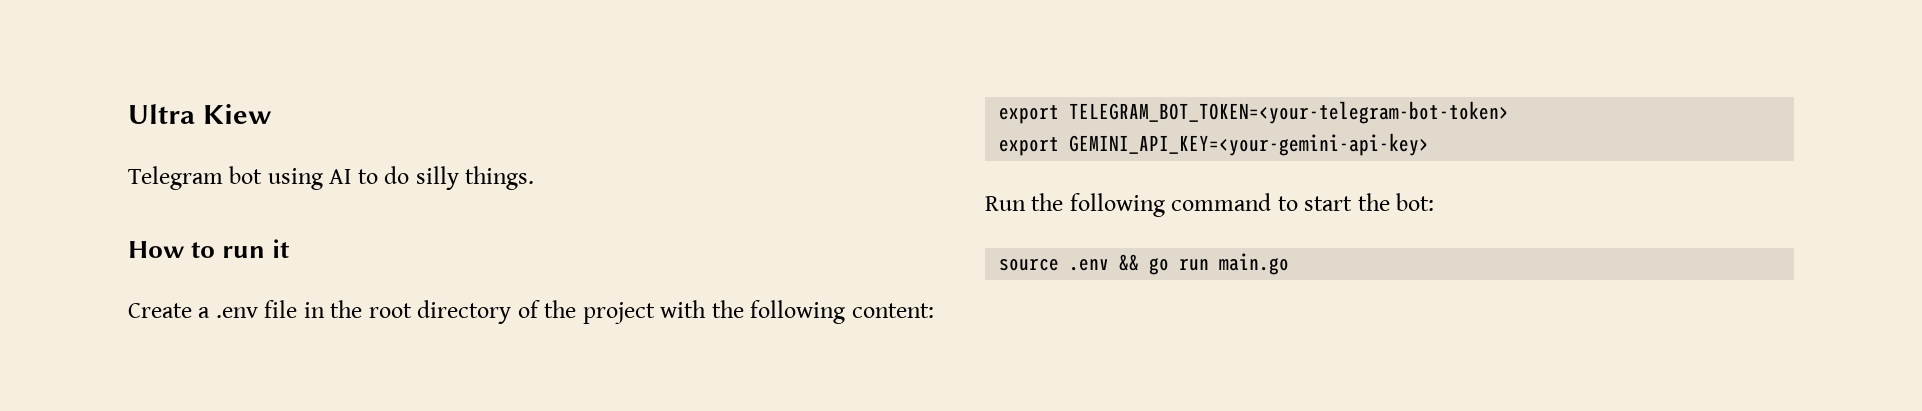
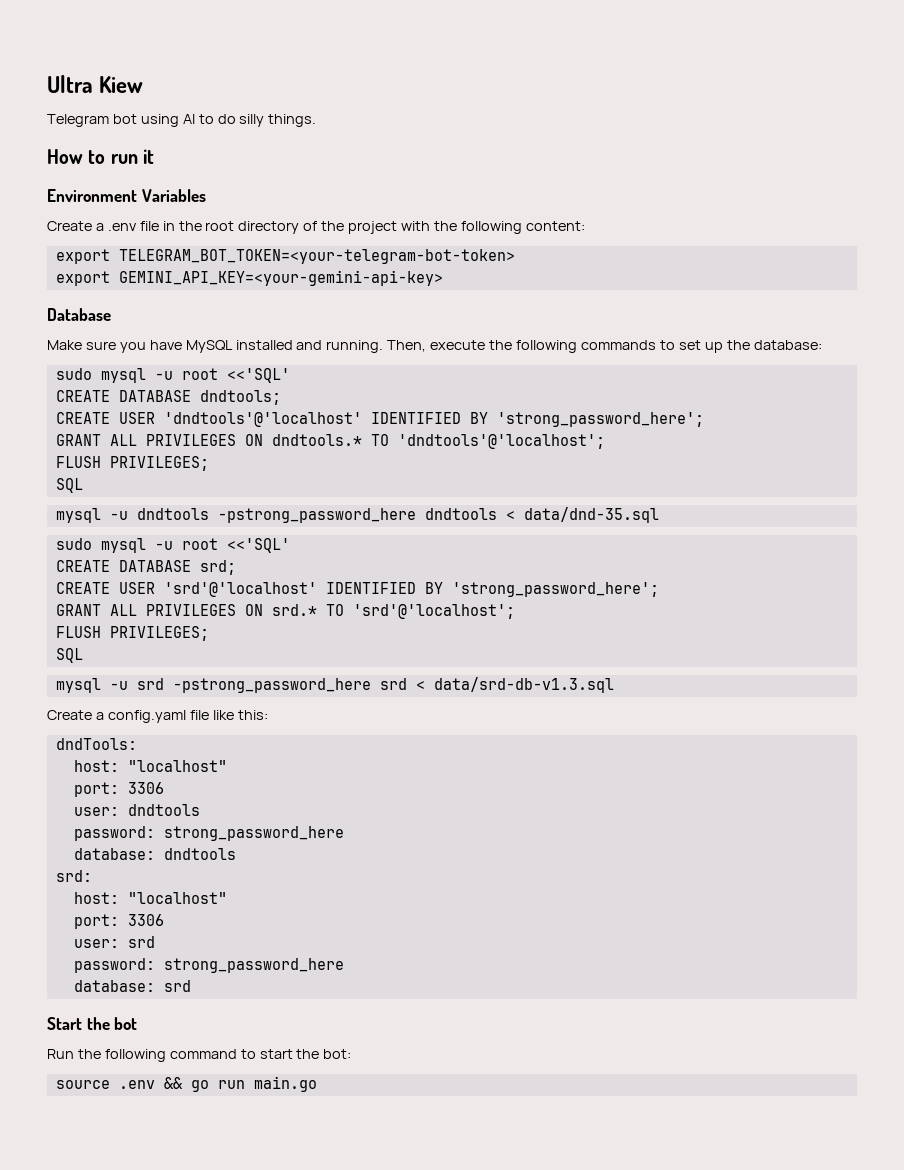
+ Environment Variables
+ Database
+ Make sure you have MySQL installed and running. Then, execute the following commands to set up the database:
+ sudo mysql -u root <<'SQL'
+ CREATE DATABASE dndtools;
+ CREATE USER 'dndtools'@'localhost' IDENTIFIED BY 'strong_password_here';
+ GRANT ALL PRIVILEGES ON dndtools.* TO 'dndtools'@'localhost';
+ FLUSH PRIVILEGES;
+ SQL
+ mysql -u dndtools -pstrong_password_here dndtools < data/dnd-35.sql
+ sudo mysql -u root <<'SQL'
+ CREATE DATABASE srd;
+ CREATE USER 'srd'@'localhost' IDENTIFIED BY 'strong_password_here';
+ GRANT ALL PRIVILEGES ON srd.* TO 'srd'@'localhost';
+ FLUSH PRIVILEGES;
+ SQL
+ mysql -u srd -pstrong_password_here srd < data/srd-db-v1.3.sql
+ Create a config.yaml file like this:
+ dndTools:
+ host: "localhost"
+ port: 3306
+ user: dndtools
+ password: strong_password_here
+ database: dndtools
+ srd:
+ host: "localhost"
+ port: 3306
+ user: srd
+ password: strong_password_here
+ database: srd
+ Start the bot

